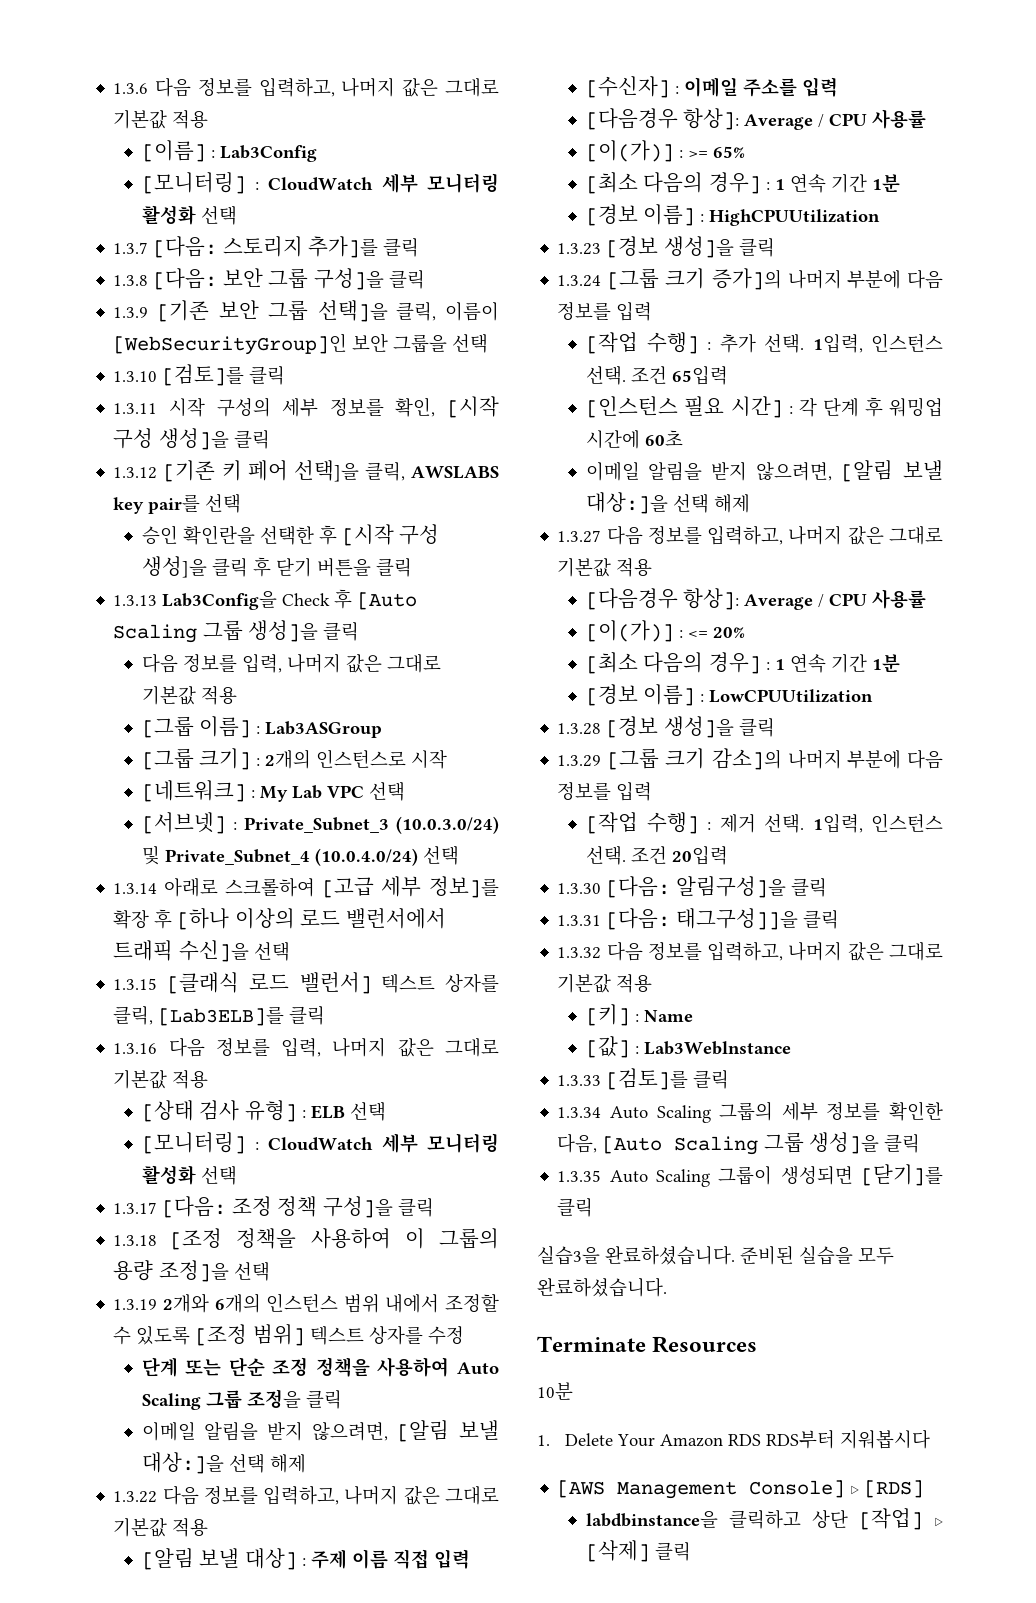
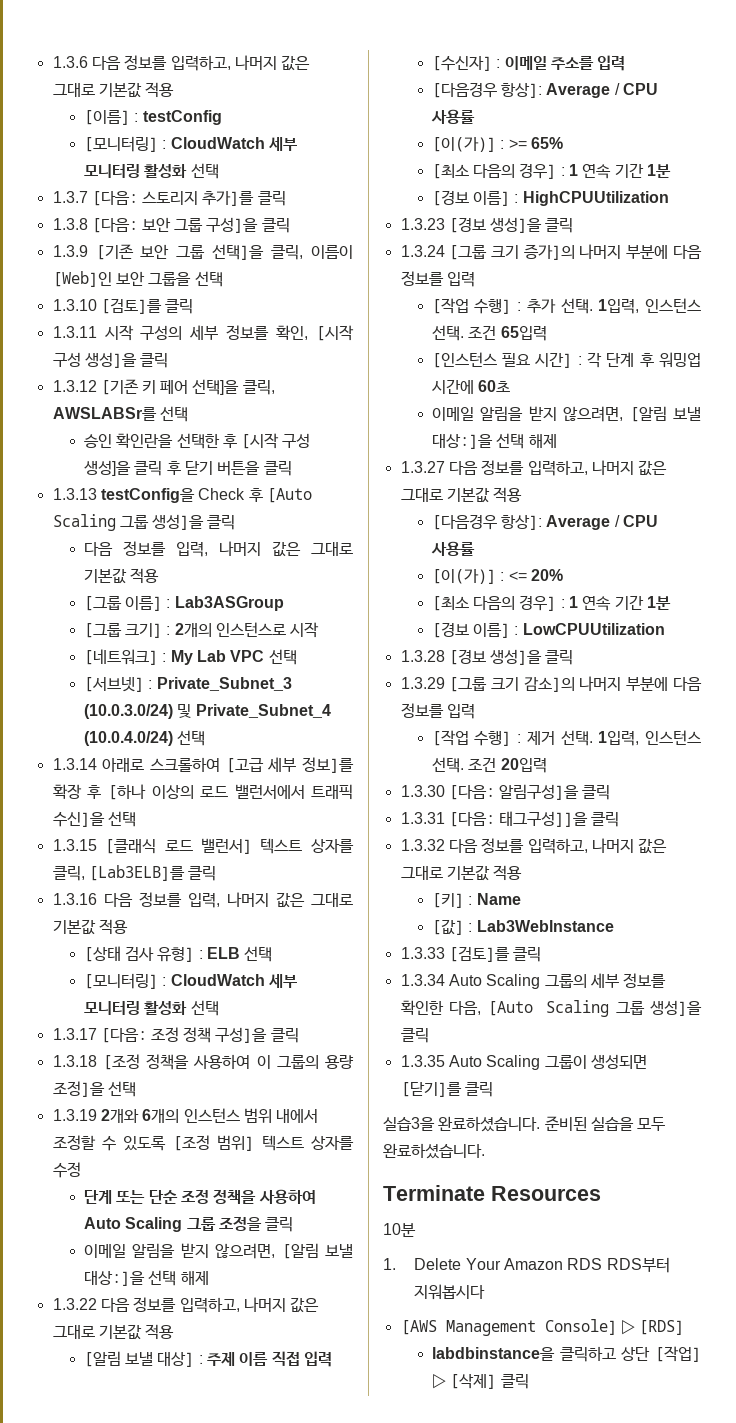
- [이름] : Lab3Config
+ [이름] : testConfig
- 1.3.9 [기존 보안 그룹 선택]을 클릭, 이름이 [WebSecurityGroup]인 보안 그룹을 선택
+ 1.3.9 [기존 보안 그룹 선택]을 클릭, 이름이 [Web]인 보안 그룹을 선택
- 1.3.12 [기존 키 페어 선택]을 클릭, AWSLABS key pair를 선택
+ 1.3.12 [기존 키 페어 선택]을 클릭, AWSLABSr를 선택
- 1.3.13 Lab3Config을 Check 후 [Auto Scaling 그룹 생성]을 클릭
+ 1.3.13 testConfig을 Check 후 [Auto Scaling 그룹 생성]을 클릭

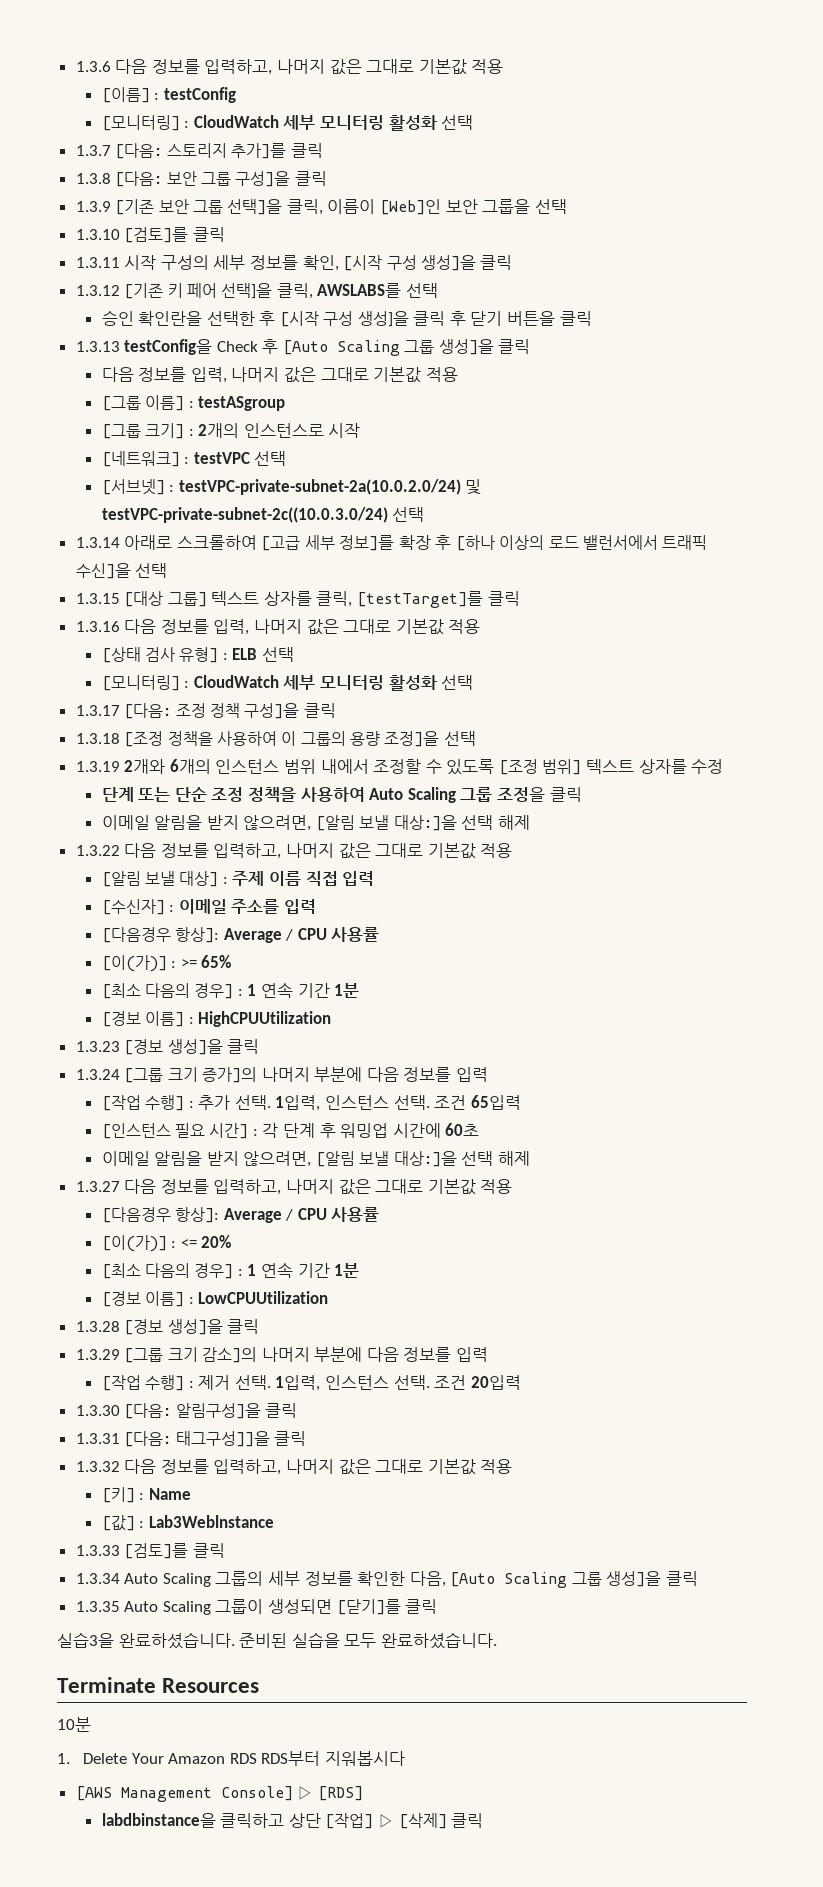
- 1.3.12 [기존 키 페어 선택]을 클릭, AWSLABSr를 선택
+ 1.3.12 [기존 키 페어 선택]을 클릭, AWSLABS를 선택
- [그룹 이름] : Lab3ASGroup
+ [그룹 이름] : testASgroup
- [네트워크] : My Lab VPC 선택
+ [네트워크] : testVPC 선택
- [서브넷] : Private_Subnet_3 (10.0.3.0/24) 및 Private_Subnet_4 (10.0.4.0/24) 선택
+ [서브넷] : testVPC-private-subnet-2a(10.0.2.0/24) 및 testVPC-private-subnet-2c((10.0.3.0/24) 선택
- 1.3.15 [클래식 로드 밸런서] 텍스트 상자를 클릭, [Lab3ELB]를 클릭
+ 1.3.15 [대상 그룹] 텍스트 상자를 클릭, [testTarget]를 클릭

